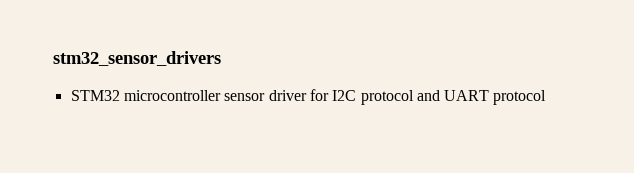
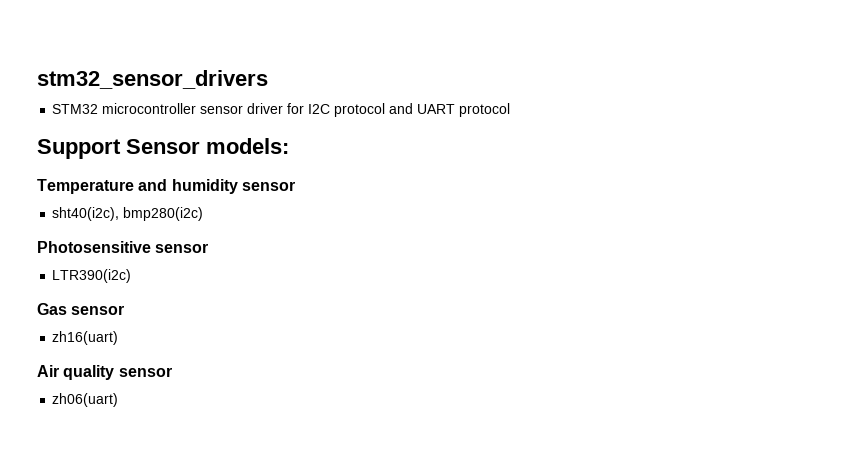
+ Support Sensor models:
+ Temperature and humidity sensor
+ sht40(i2c), bmp280(i2c)
+ Photosensitive sensor
+ LTR390(i2c)
+ Gas sensor
+ zh16(uart)
+ Air quality sensor
+ zh06(uart)

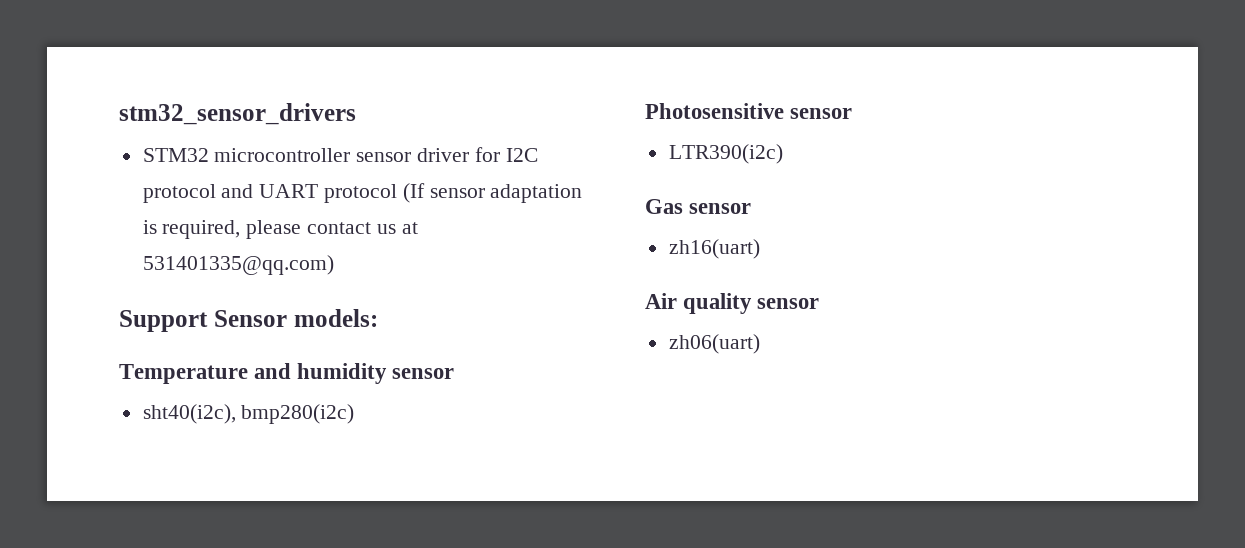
- STM32 microcontroller sensor driver for I2C protocol and UART protocol
+ STM32 microcontroller sensor driver for I2C protocol and UART protocol (If sensor adaptation is required, please contact us at 531401335@qq.com)

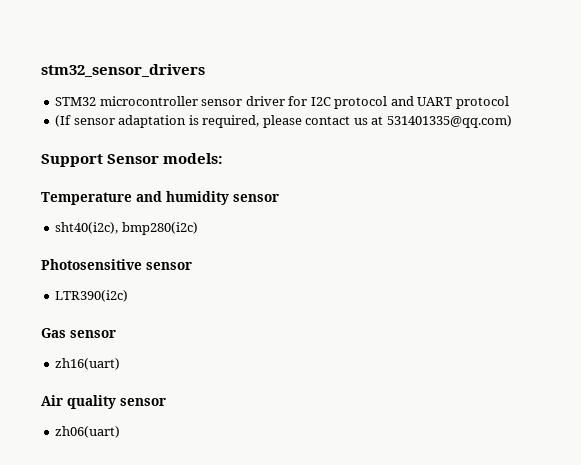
- STM32 microcontroller sensor driver for I2C protocol and UART protocol (If sensor adaptation is required, please contact us at 531401335@qq.com)
+ STM32 microcontroller sensor driver for I2C protocol and UART protocol
+ (If sensor adaptation is required, please contact us at 531401335@qq.com)

